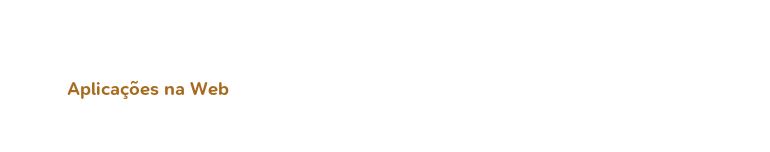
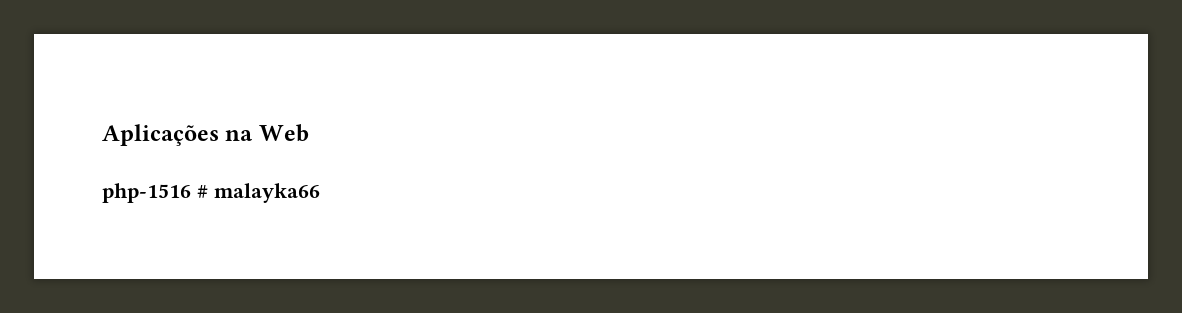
+ php-1516 # malayka66

